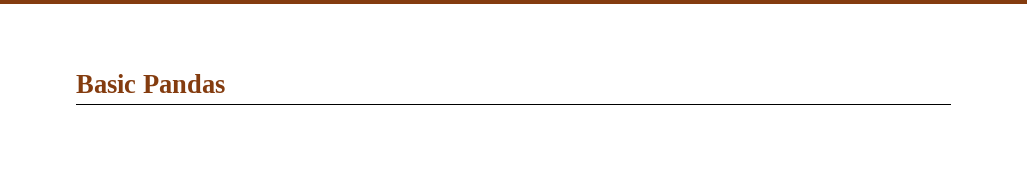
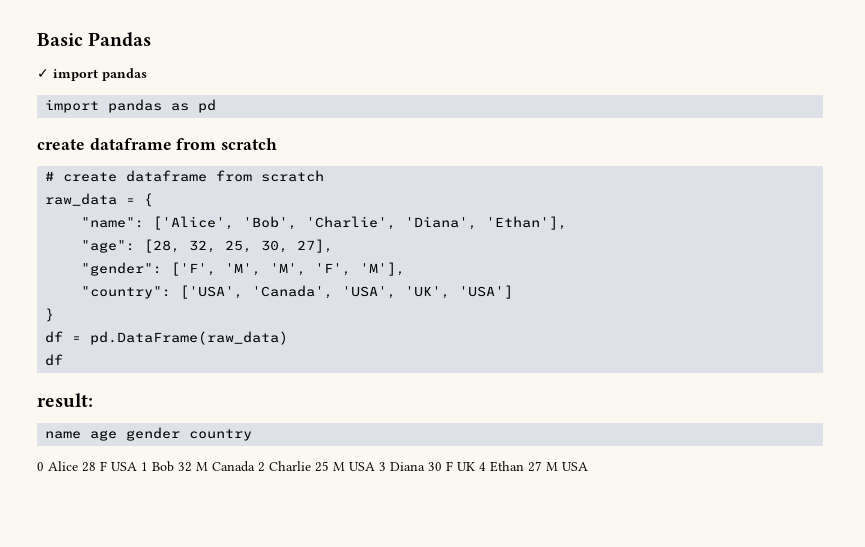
+ ✓ import pandas
+ import pandas as pd
+ create dataframe from scratch
+ # create dataframe from scratch
+ raw_data = {
+ "name": ['Alice', 'Bob', 'Charlie', 'Diana', 'Ethan'],
+ "age": [28, 32, 25, 30, 27],
+ "gender": ['F', 'M', 'M', 'F', 'M'],
+ "country": ['USA', 'Canada', 'USA', 'UK', 'USA']
+ }
+ df = pd.DataFrame(raw_data)
+ df
+ result:
+ name age gender country
+ 0 Alice 28 F USA 1 Bob 32 M Canada 2 Charlie 25 M USA 3 Diana 30 F UK 4 Ethan 27 M USA

